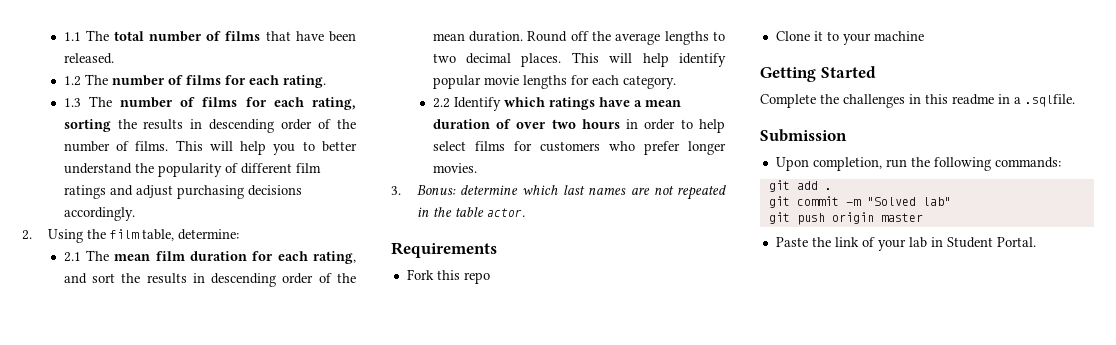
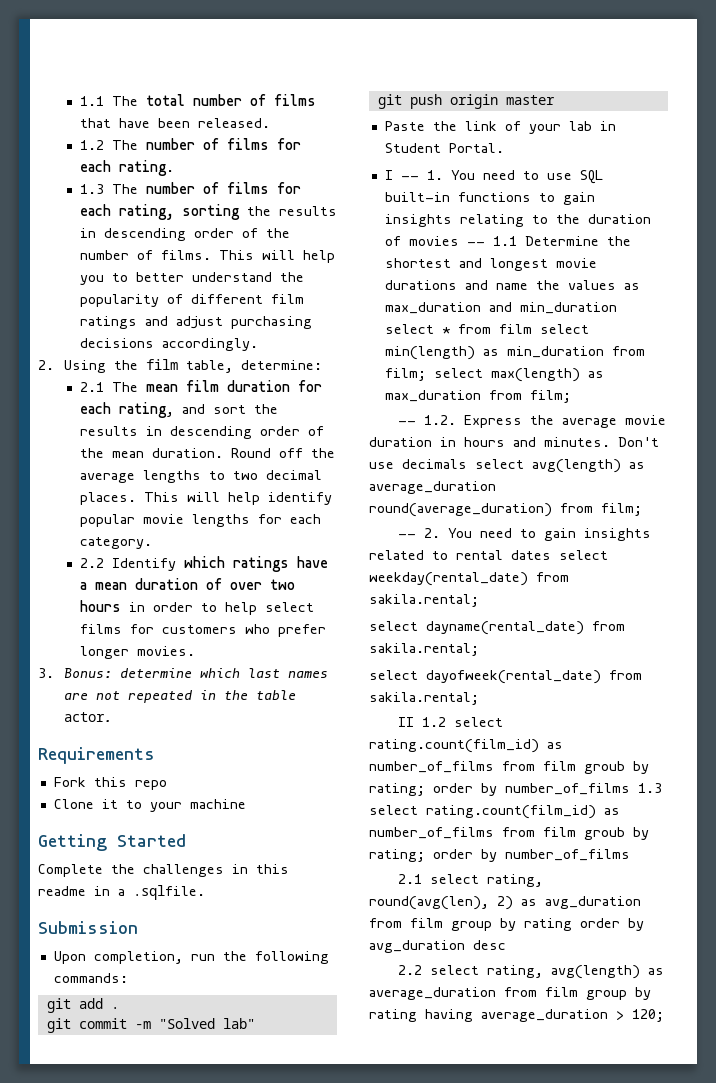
+ I -- 1. You need to use SQL built-in functions to gain insights relating to the duration of movies -- 1.1 Determine the shortest and longest movie durations and name the values as max_duration and min_duration select * from film select min(length) as min_duration from film; select max(length) as max_duration from film;
+ -- 1.2. Express the average movie duration in hours and minutes. Don't use decimals select avg(length) as average_duration round(average_duration) from film;
+ -- 2. You need to gain insights related to rental dates select weekday(rental_date) from sakila.rental;
+ select dayname(rental_date) from sakila.rental;
+ select dayofweek(rental_date) from sakila.rental;
+ II 1.2 select rating.count(film_id) as number_of_films from film groub by rating; order by number_of_films 1.3 select rating.count(film_id) as number_of_films from film groub by rating; order by number_of_films
+ 2.1 select rating, round(avg(len), 2) as avg_duration from film group by rating order by avg_duration desc
+ 2.2 select rating, avg(length) as average_duration from film group by rating having average_duration > 120;

